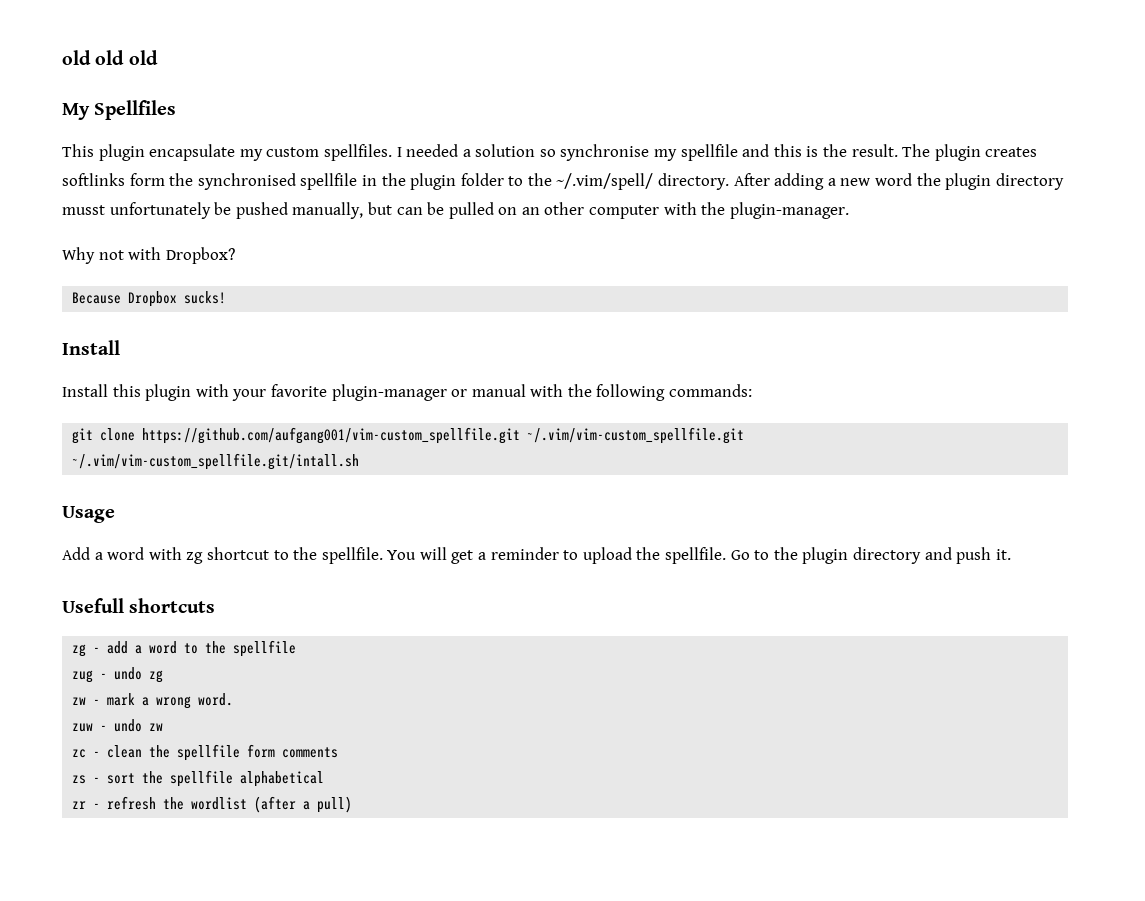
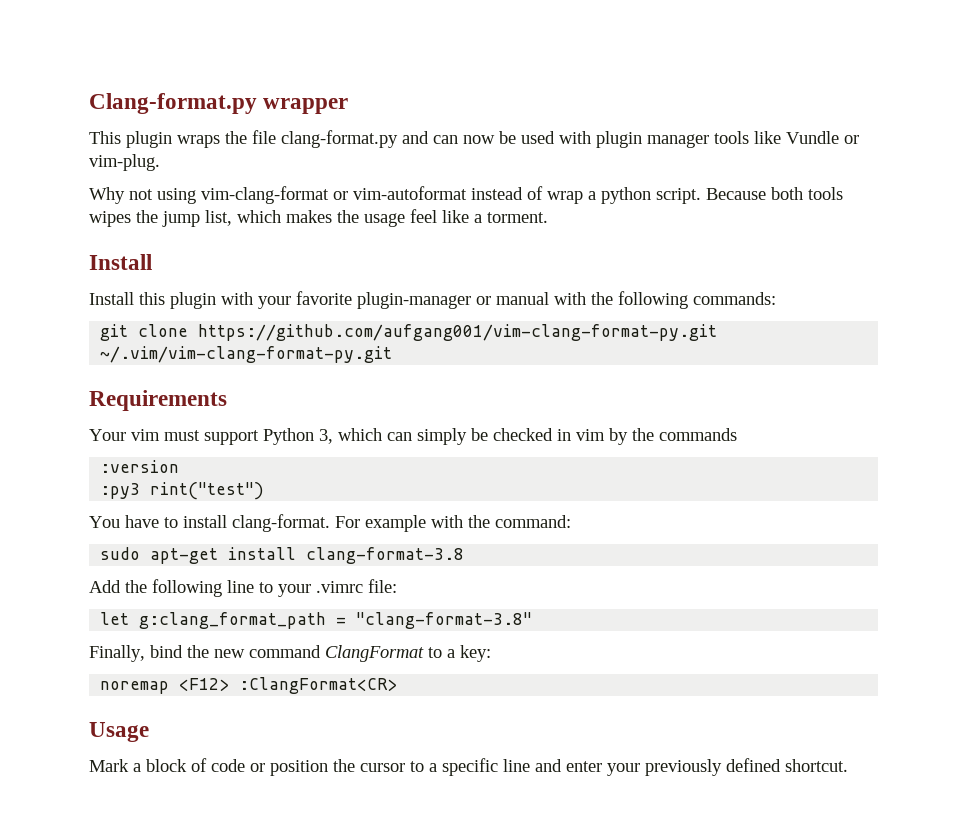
- old old old
- My Spellfiles
- This plugin encapsulate my custom spellfiles. I needed a solution so synchronise my spellfile and this is the result. The plugin creates softlinks form the synchronised spellfile in the plugin folder to the ~/.vim/spell/ directory. After adding a new word the plugin directory musst unfortunately be pushed manually, but can be pulled on an other computer with the plugin-manager.
- Why not with Dropbox?
- Because Dropbox sucks!
+ Clang-format.py wrapper
+ This plugin wraps the file clang-format.py and can now be used with plugin manager tools like Vundle or vim-plug.
+ Why not using vim-clang-format or vim-autoformat instead of wrap a python script. Because both tools wipes the jump list, which makes the usage feel like a torment.
- git clone https://github.com/aufgang001/vim-custom_spellfile.git ~/.vim/vim-custom_spellfile.git
- ~/.vim/vim-custom_spellfile.git/intall.sh
+ git clone https://github.com/aufgang001/vim-clang-format-py.git ~/.vim/vim-clang-format-py.git
+ Requirements
+ Your vim must support Python 3, which can simply be checked in vim by the commands
+ :version
+ :py3 rint("test")
+ You have to install clang-format. For example with the command:
+ sudo apt-get install clang-format-3.8
+ Add the following line to your .vimrc file:
+ let g:clang_format_path = "clang-format-3.8"
+ Finally, bind the new command ClangFormat to a key:
+ noremap <F12> :ClangFormat<CR>
  Usage
- Add a word with zg shortcut to the spellfile. You will get a reminder to upload the spellfile. Go to the plugin directory and push it.
- Usefull shortcuts
- zg - add a word to the spellfile
- zug - undo zg
- zw - mark a wrong word.
- zuw - undo zw
- zc - clean the spellfile form comments
- zs - sort the spellfile alphabetical
- zr - refresh the wordlist (after a pull)
+ Mark a block of code or position the cursor to a specific line and enter your previously defined shortcut.

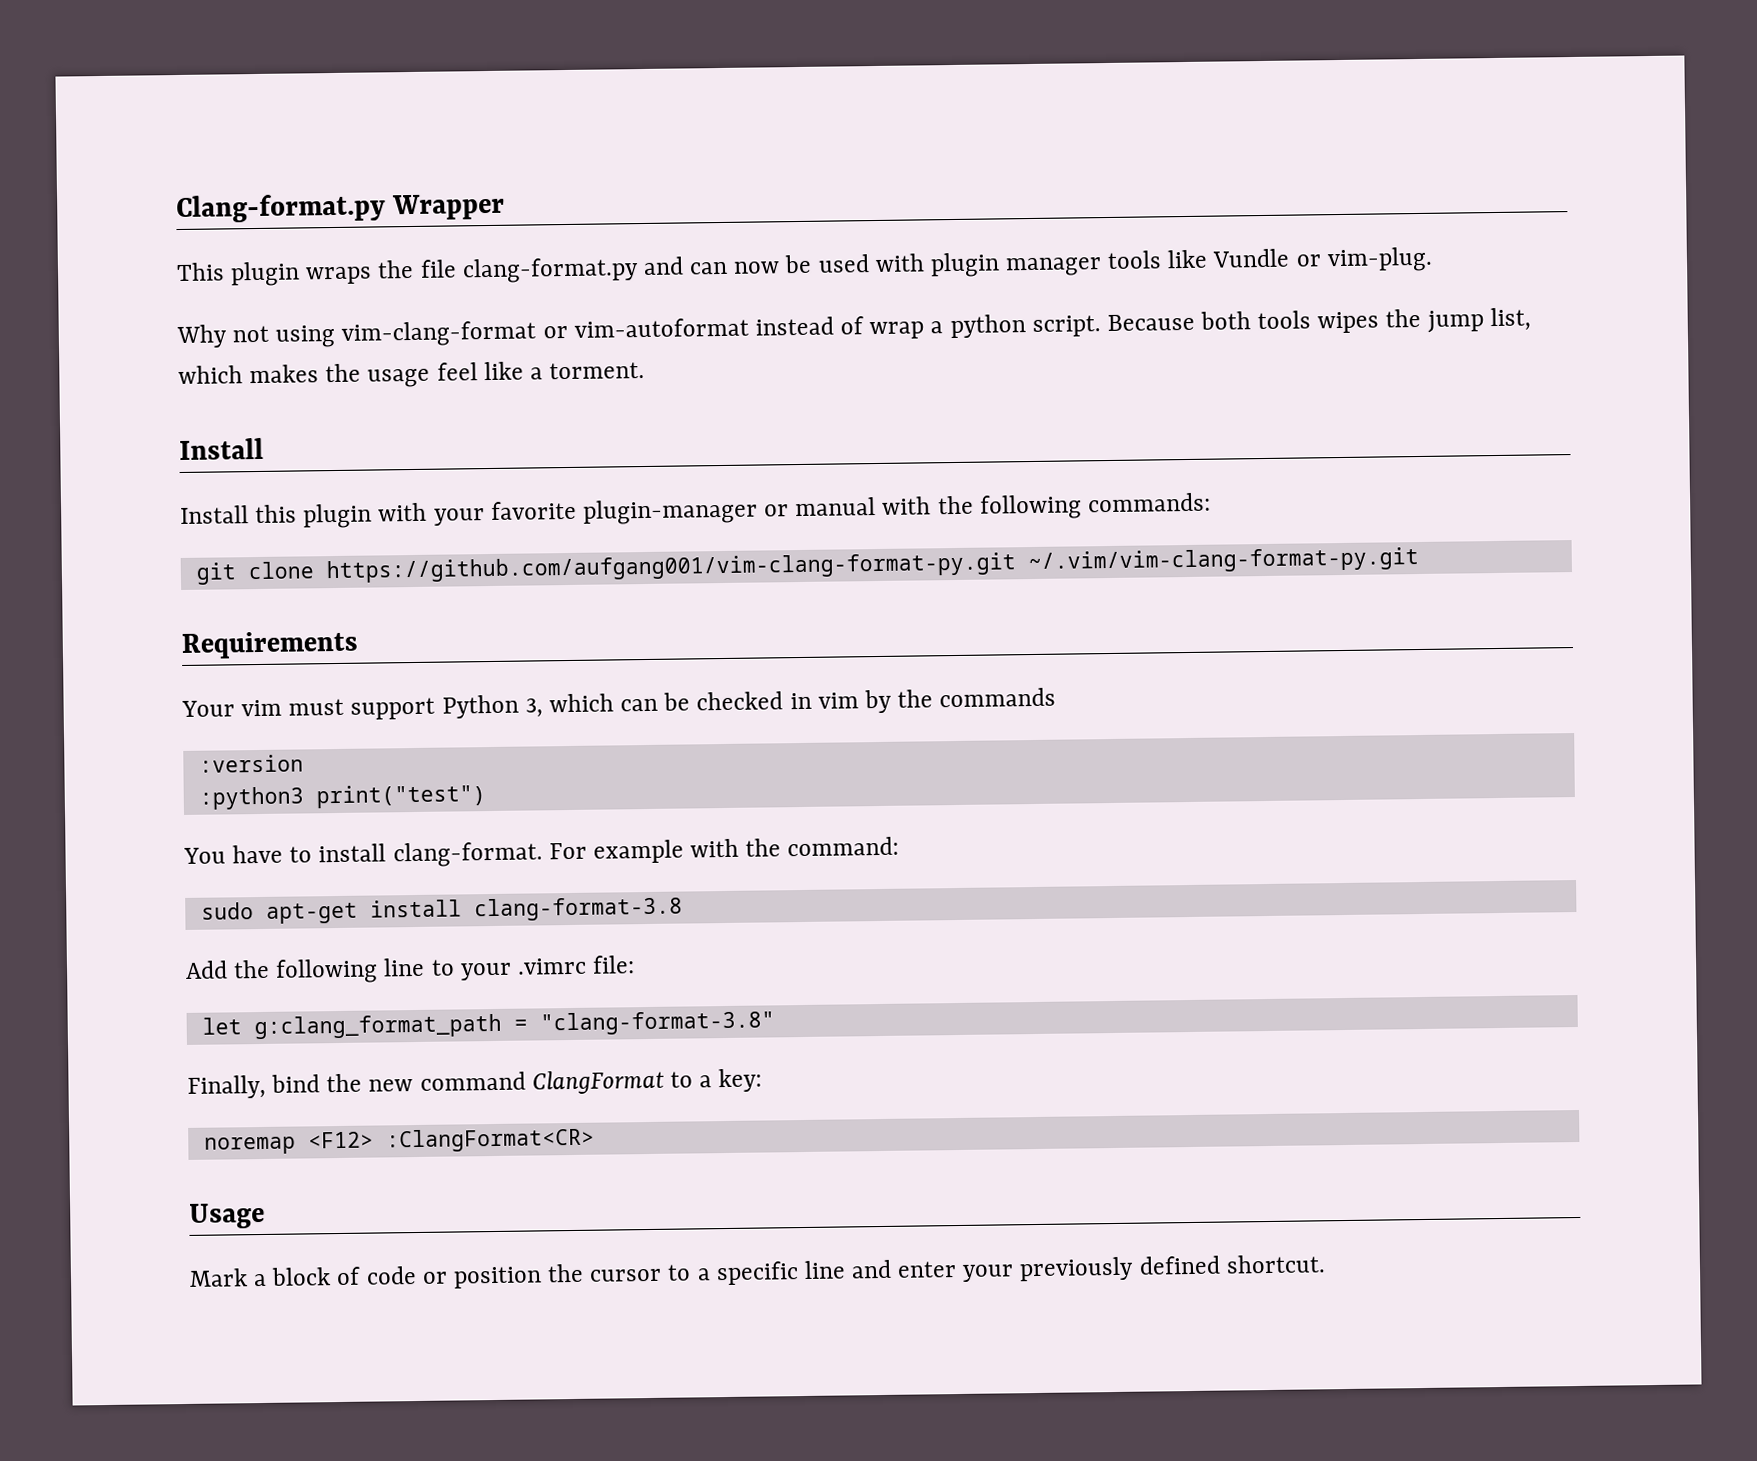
- Clang-format.py wrapper
+ Clang-format.py Wrapper
- Your vim must support Python 3, which can simply be checked in vim by the commands
+ Your vim must support Python 3, which can be checked in vim by the commands
- :py3 rint("test")
+ :python3 print("test")

